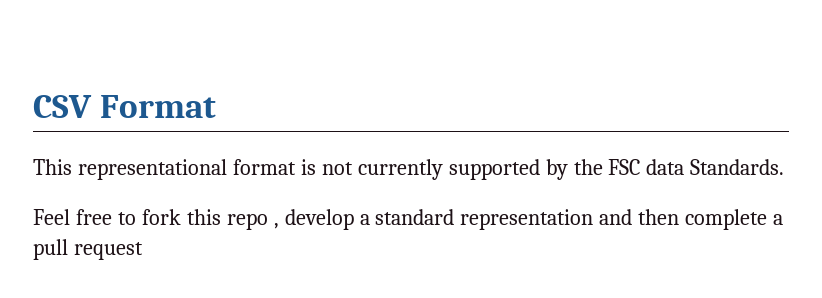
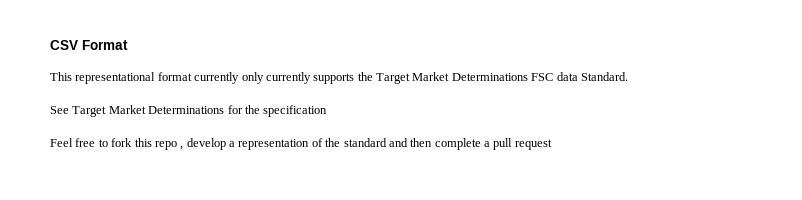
- This representational format is not currently supported by the FSC data Standards.
+ This representational format currently only currently supports the Target Market Determinations FSC data Standard.
+ See Target Market Determinations for the specification
- Feel free to fork this repo , develop a standard representation and then complete a pull request
+ Feel free to fork this repo , develop a representation of the standard and then complete a pull request

